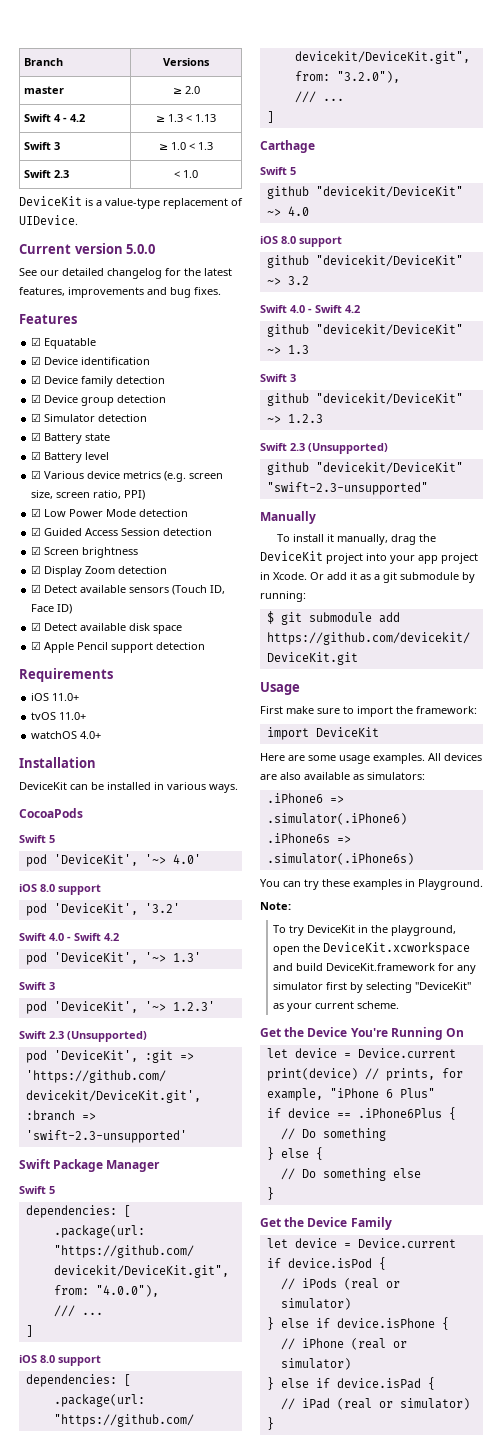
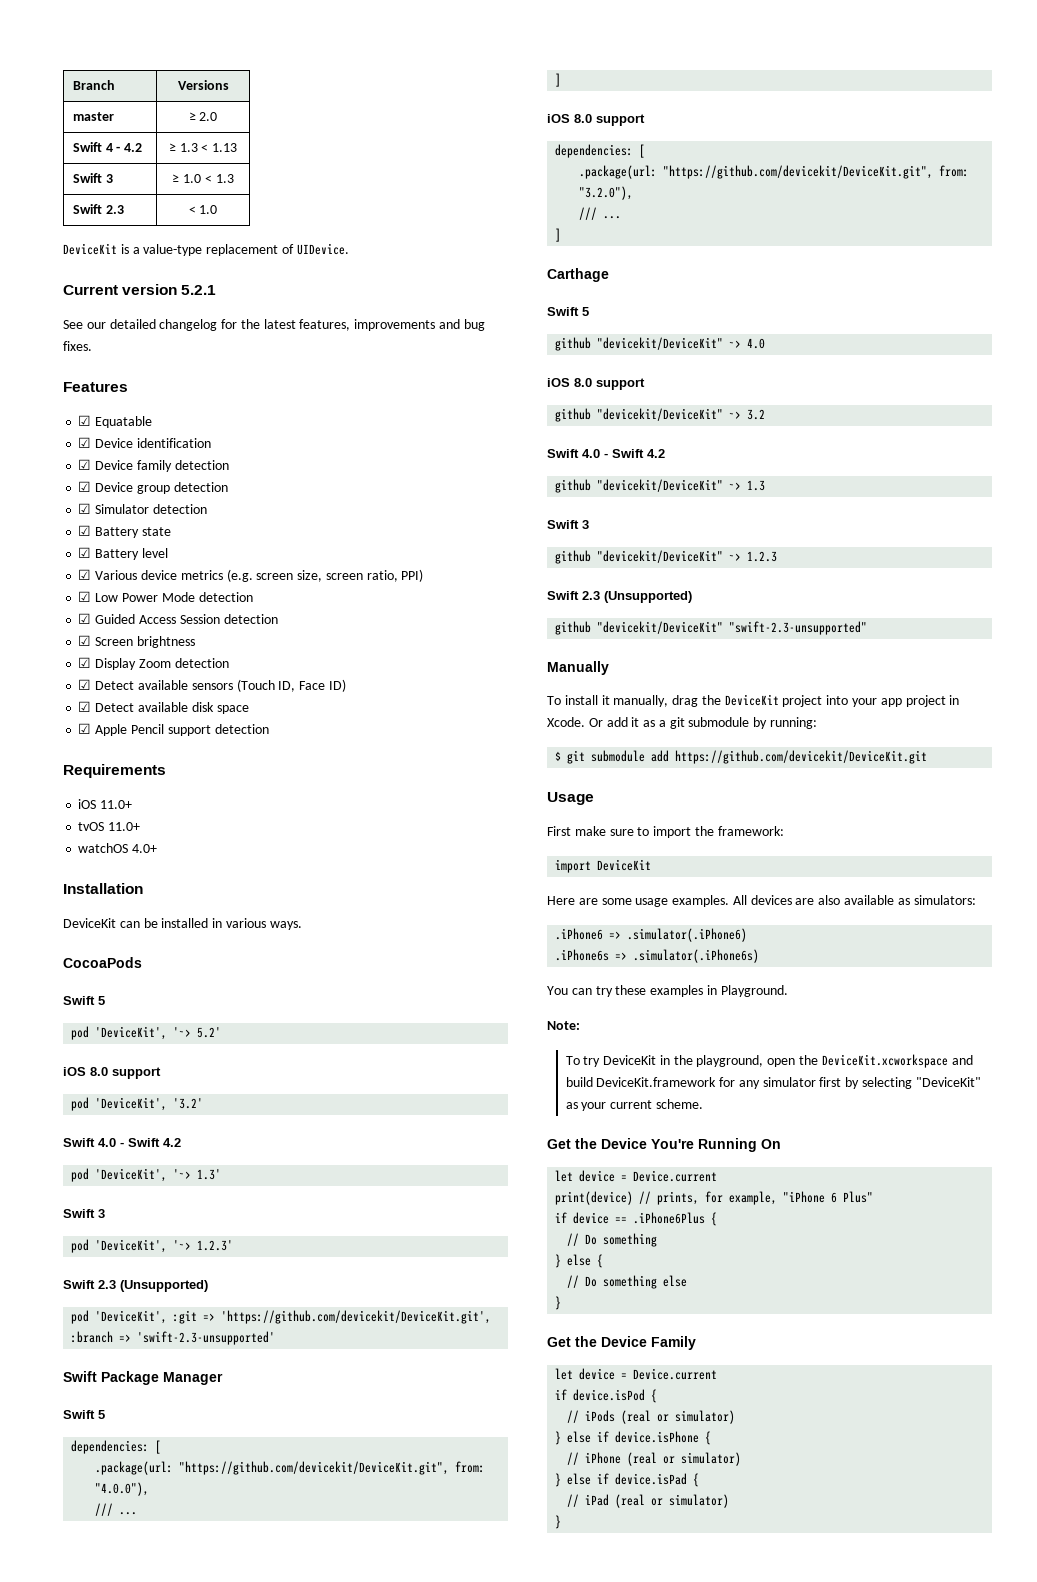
- Current version 5.0.0
+ Current version 5.2.1
- pod 'DeviceKit', '~> 4.0'
+ pod 'DeviceKit', '~> 5.2'

